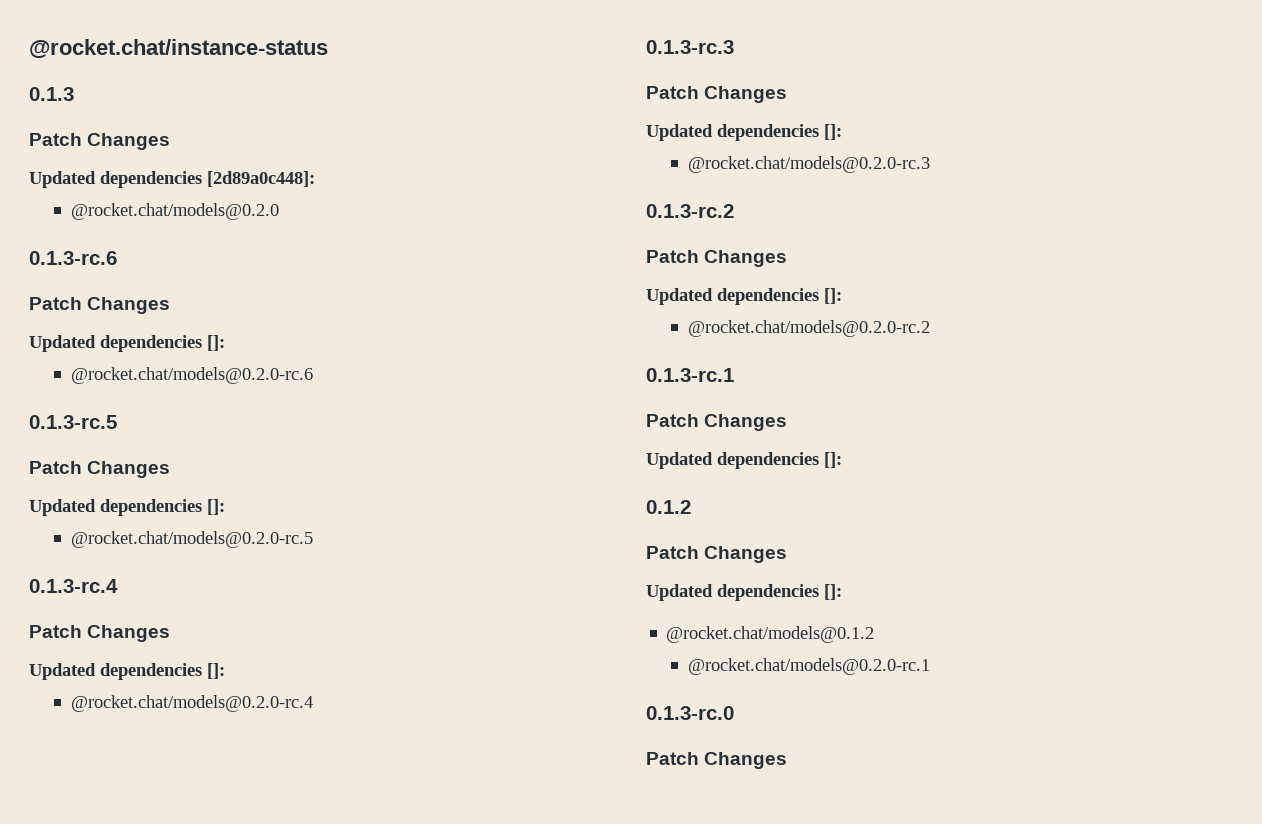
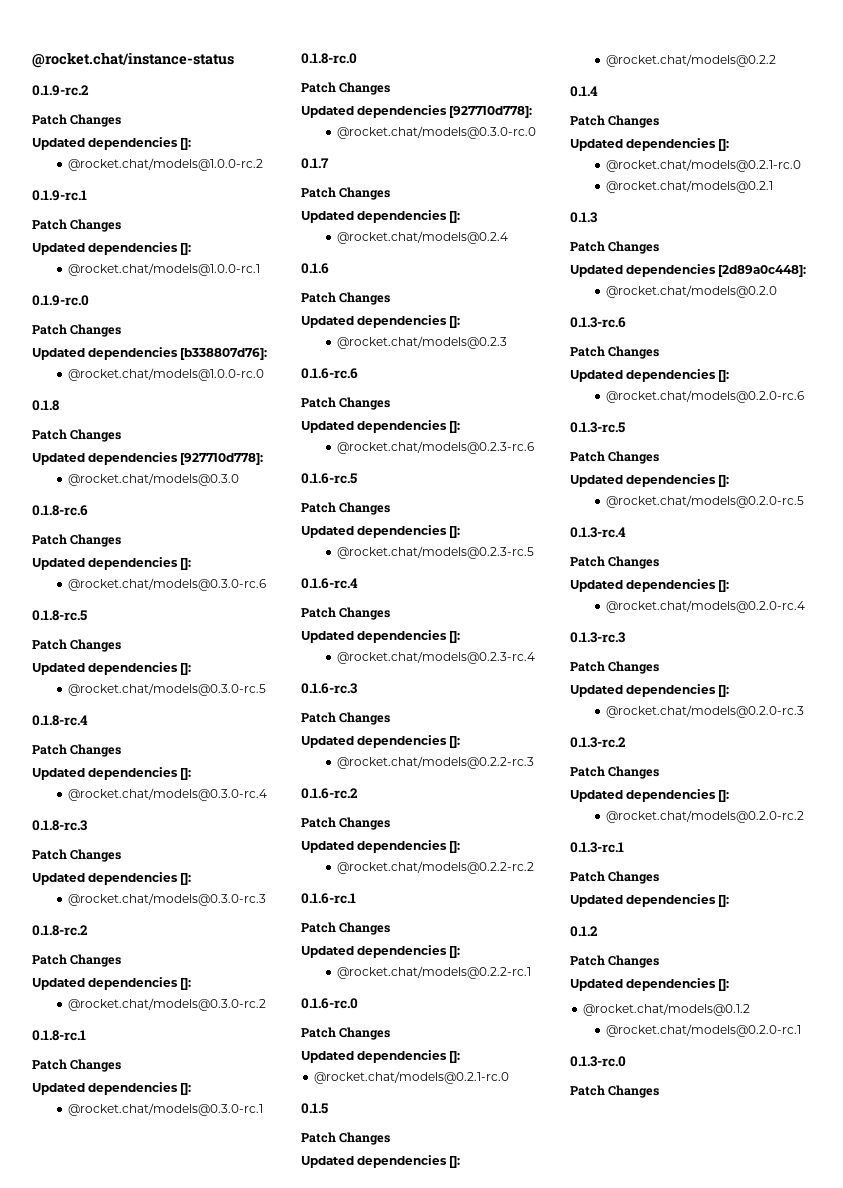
+ 0.1.9-rc.2
+ Patch Changes
+ Updated dependencies []:
+ @rocket.chat/models@1.0.0-rc.2
+ 0.1.9-rc.1
+ Patch Changes
+ Updated dependencies []:
+ @rocket.chat/models@1.0.0-rc.1
+ 0.1.9-rc.0
+ Patch Changes
+ Updated dependencies [b338807d76]:
+ @rocket.chat/models@1.0.0-rc.0
+ 0.1.8
+ Patch Changes
+ Updated dependencies [927710d778]:
+ @rocket.chat/models@0.3.0
+ 0.1.8-rc.6
+ Patch Changes
+ Updated dependencies []:
+ @rocket.chat/models@0.3.0-rc.6
+ 0.1.8-rc.5
+ Patch Changes
+ Updated dependencies []:
+ @rocket.chat/models@0.3.0-rc.5
+ 0.1.8-rc.4
+ Patch Changes
+ Updated dependencies []:
+ @rocket.chat/models@0.3.0-rc.4
+ 0.1.8-rc.3
+ Patch Changes
+ Updated dependencies []:
+ @rocket.chat/models@0.3.0-rc.3
+ 0.1.8-rc.2
+ Patch Changes
+ Updated dependencies []:
+ @rocket.chat/models@0.3.0-rc.2
+ 0.1.8-rc.1
+ Patch Changes
+ Updated dependencies []:
+ @rocket.chat/models@0.3.0-rc.1
+ 0.1.8-rc.0
+ Patch Changes
+ Updated dependencies [927710d778]:
+ @rocket.chat/models@0.3.0-rc.0
+ 0.1.7
+ Patch Changes
+ Updated dependencies []:
+ @rocket.chat/models@0.2.4
+ 0.1.6
+ Patch Changes
+ Updated dependencies []:
+ @rocket.chat/models@0.2.3
+ 0.1.6-rc.6
+ Patch Changes
+ Updated dependencies []:
+ @rocket.chat/models@0.2.3-rc.6
+ 0.1.6-rc.5
+ Patch Changes
+ Updated dependencies []:
+ @rocket.chat/models@0.2.3-rc.5
+ 0.1.6-rc.4
+ Patch Changes
+ Updated dependencies []:
+ @rocket.chat/models@0.2.3-rc.4
+ 0.1.6-rc.3
+ Patch Changes
+ Updated dependencies []:
+ @rocket.chat/models@0.2.2-rc.3
+ 0.1.6-rc.2
+ Patch Changes
+ Updated dependencies []:
+ @rocket.chat/models@0.2.2-rc.2
+ 0.1.6-rc.1
+ Patch Changes
+ Updated dependencies []:
+ @rocket.chat/models@0.2.2-rc.1
+ 0.1.6-rc.0
+ Patch Changes
+ Updated dependencies []:
+ @rocket.chat/models@0.2.1-rc.0
+ 0.1.5
+ Patch Changes
+ Updated dependencies []:
+ @rocket.chat/models@0.2.2
+ 0.1.4
+ Patch Changes
+ Updated dependencies []:
+ @rocket.chat/models@0.2.1-rc.0
+ @rocket.chat/models@0.2.1

